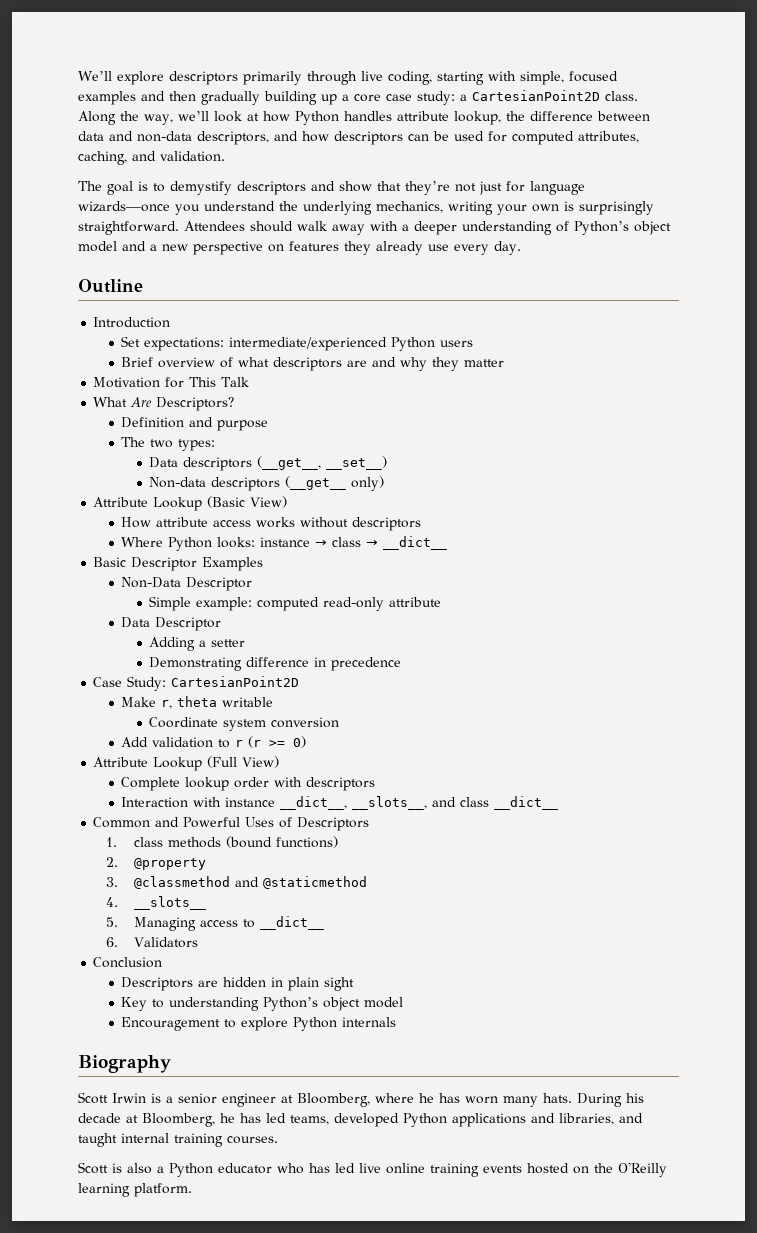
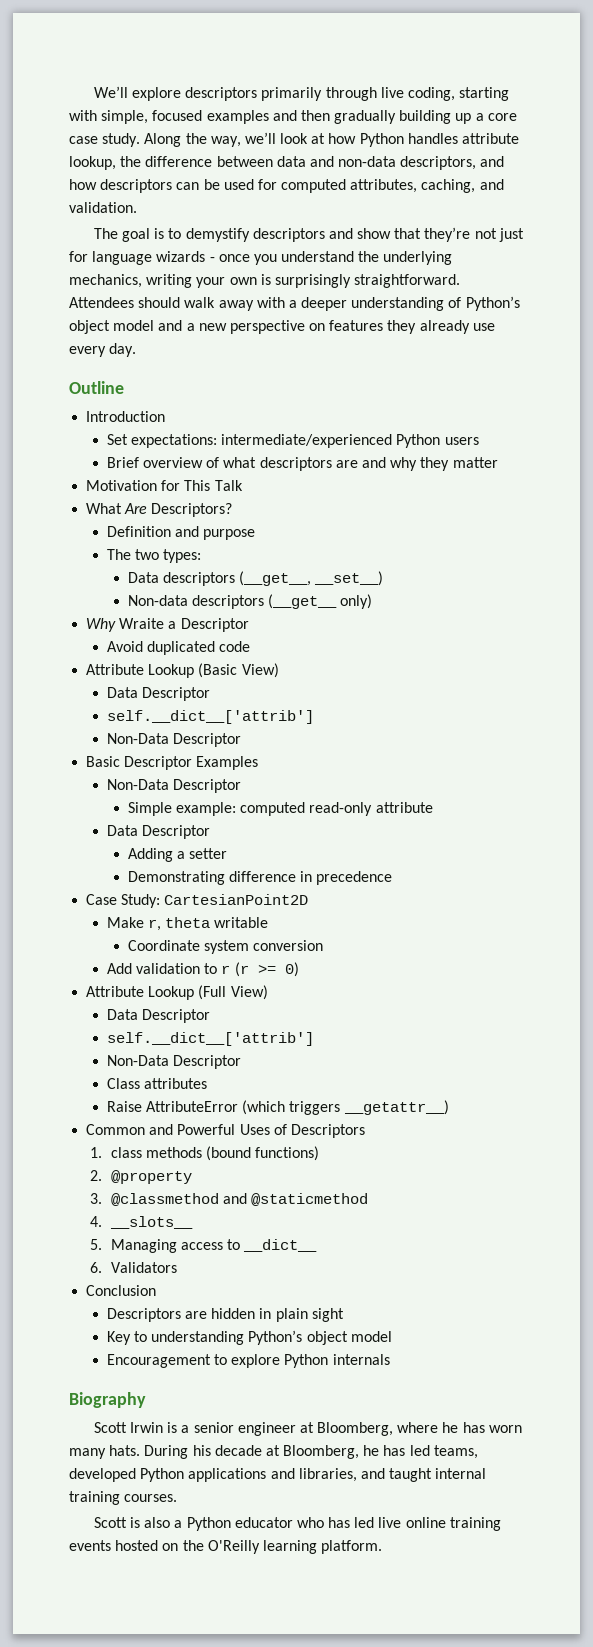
- We’ll explore descriptors primarily through live coding, starting with simple, focused examples and then gradually building up a core case study: a CartesianPoint2D class.
+ We’ll explore descriptors primarily through live coding, starting with simple, focused examples and then gradually building up a core case study.
- The goal is to demystify descriptors and show that they’re not just for language wizards—once you understand the underlying mechanics, writing your own is surprisingly straightforward.
+ The goal is to demystify descriptors and show that they’re not just for language wizards - once you understand the underlying mechanics, writing your own is surprisingly straightforward.
+ Why Wraite a Descriptor
+ Avoid duplicated code
  Attribute Lookup (Basic View)
- How attribute access works without descriptors
- Where Python looks: instance → class → __dict__
+ Data Descriptor
+ self.__dict__['attrib']
+ Non-Data Descriptor
  Attribute Lookup (Full View)
- Complete lookup order with descriptors
- Interaction with instance __dict__, __slots__, and class __dict__
+ Data Descriptor
+ self.__dict__['attrib']
+ Non-Data Descriptor
+ Class attributes
+ Raise AttributeError (which triggers __getattr__)

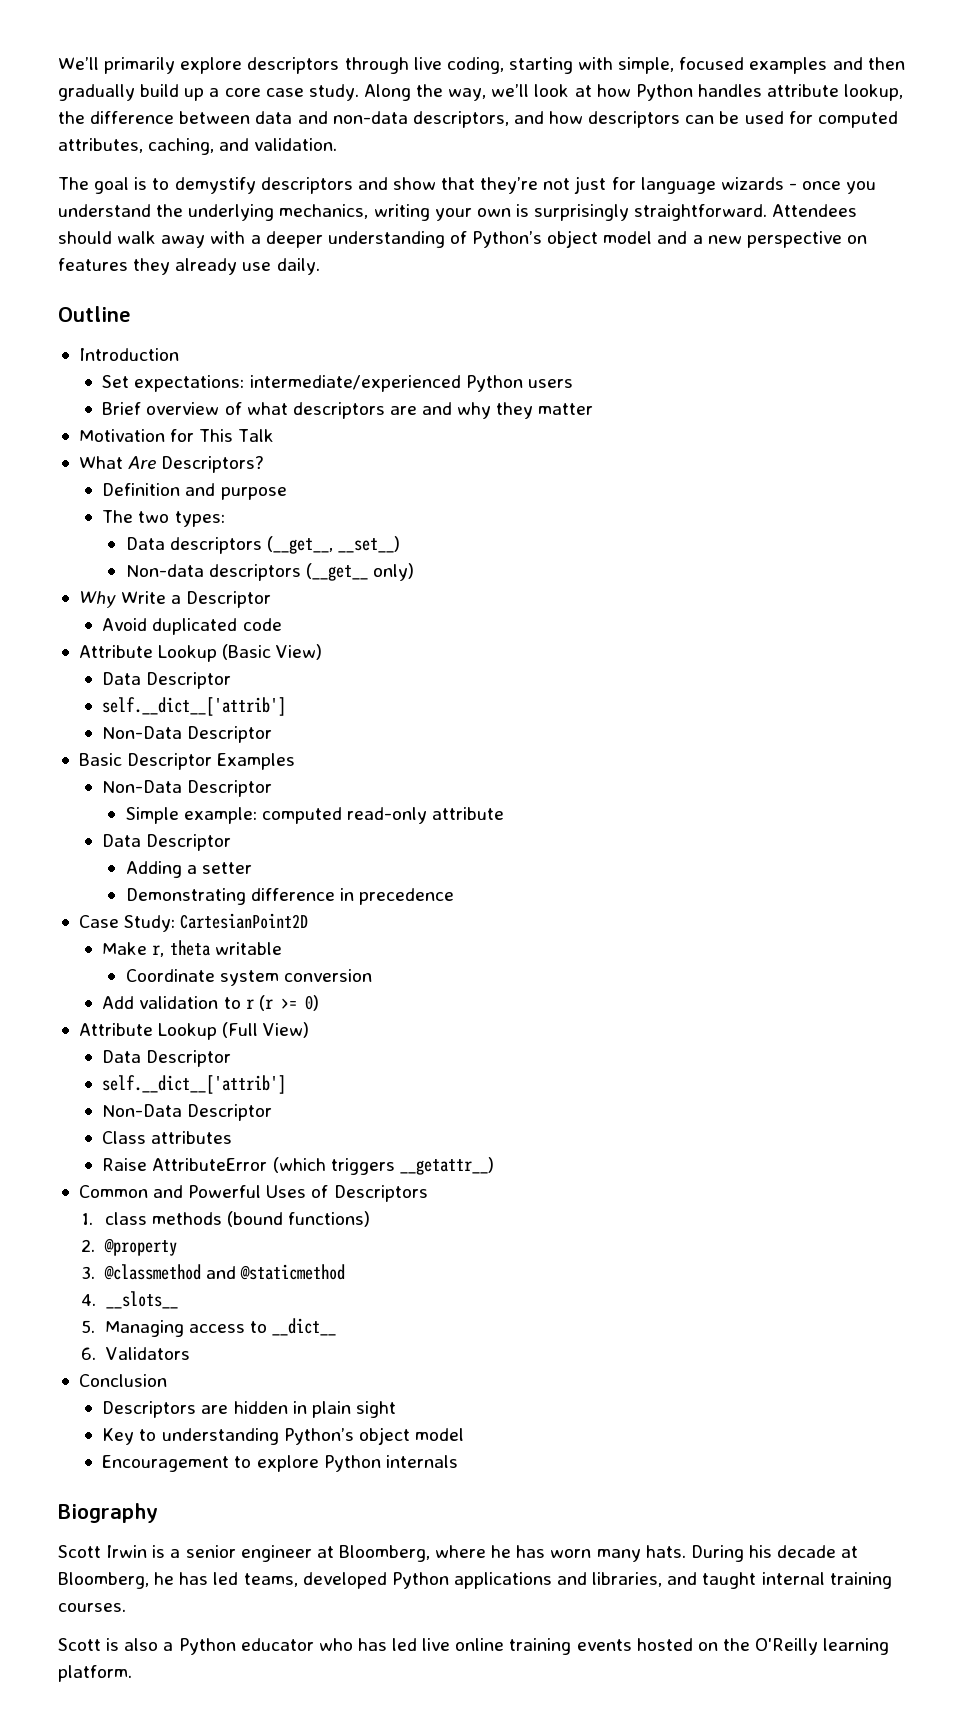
- We’ll explore descriptors primarily through live coding, starting with simple, focused examples and then gradually building up a core case study.
+ We’ll primarily explore descriptors through live coding, starting with simple, focused examples and then gradually build up a core case study.
- Attendees should walk away with a deeper understanding of Python’s object model and a new perspective on features they already use every day.
+ Attendees should walk away with a deeper understanding of Python’s object model and a new perspective on features they already use daily.
- Why Wraite a Descriptor
+ Why Write a Descriptor

